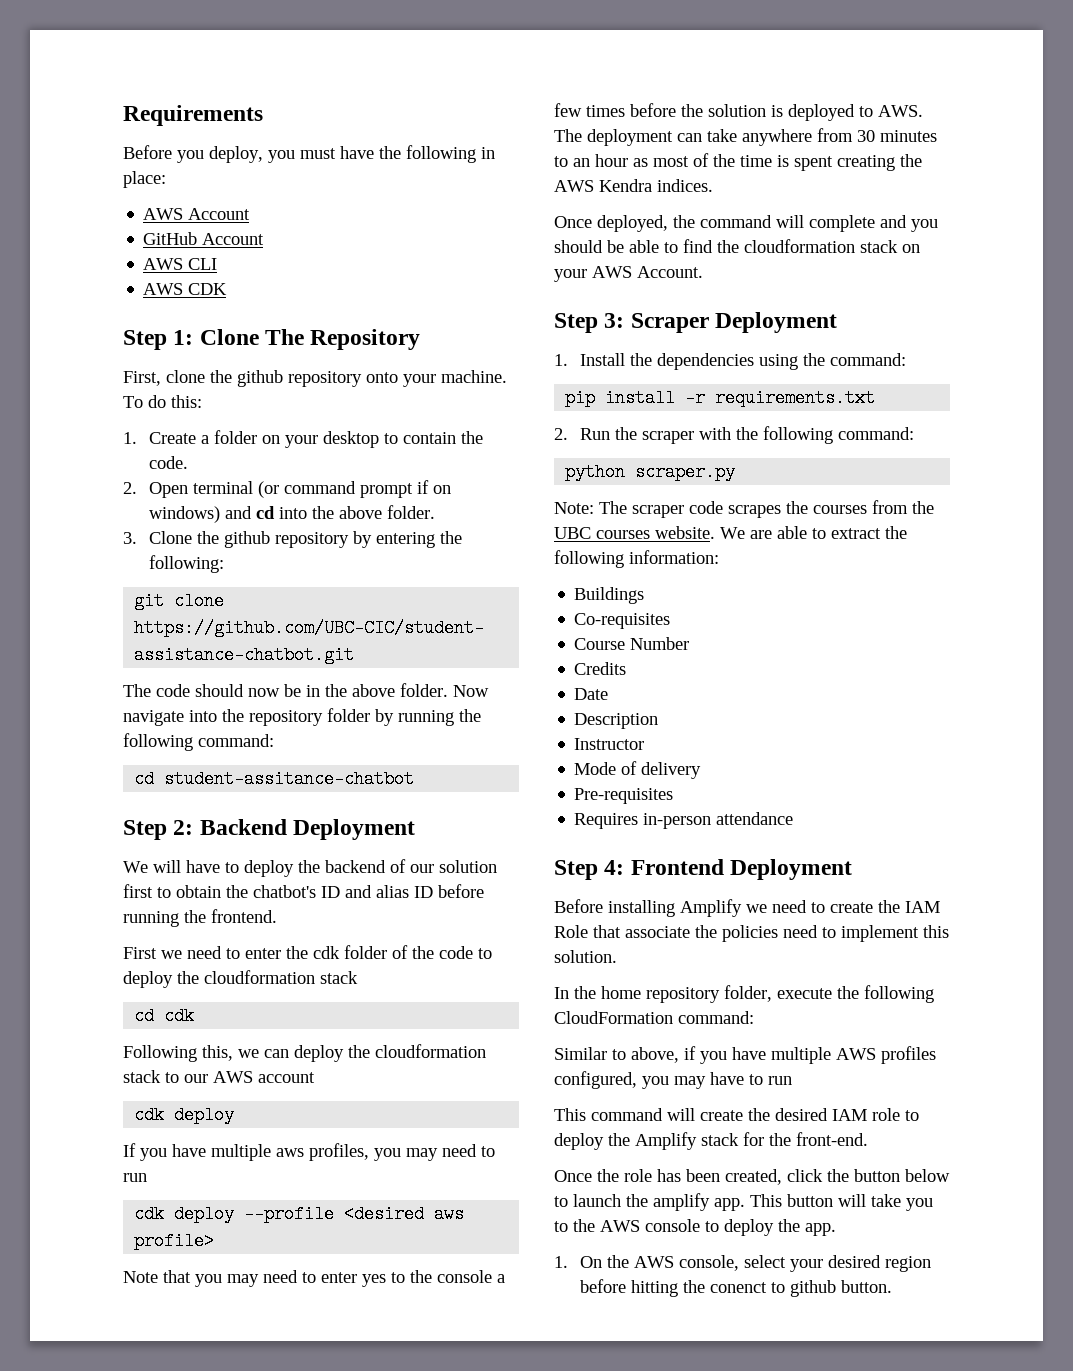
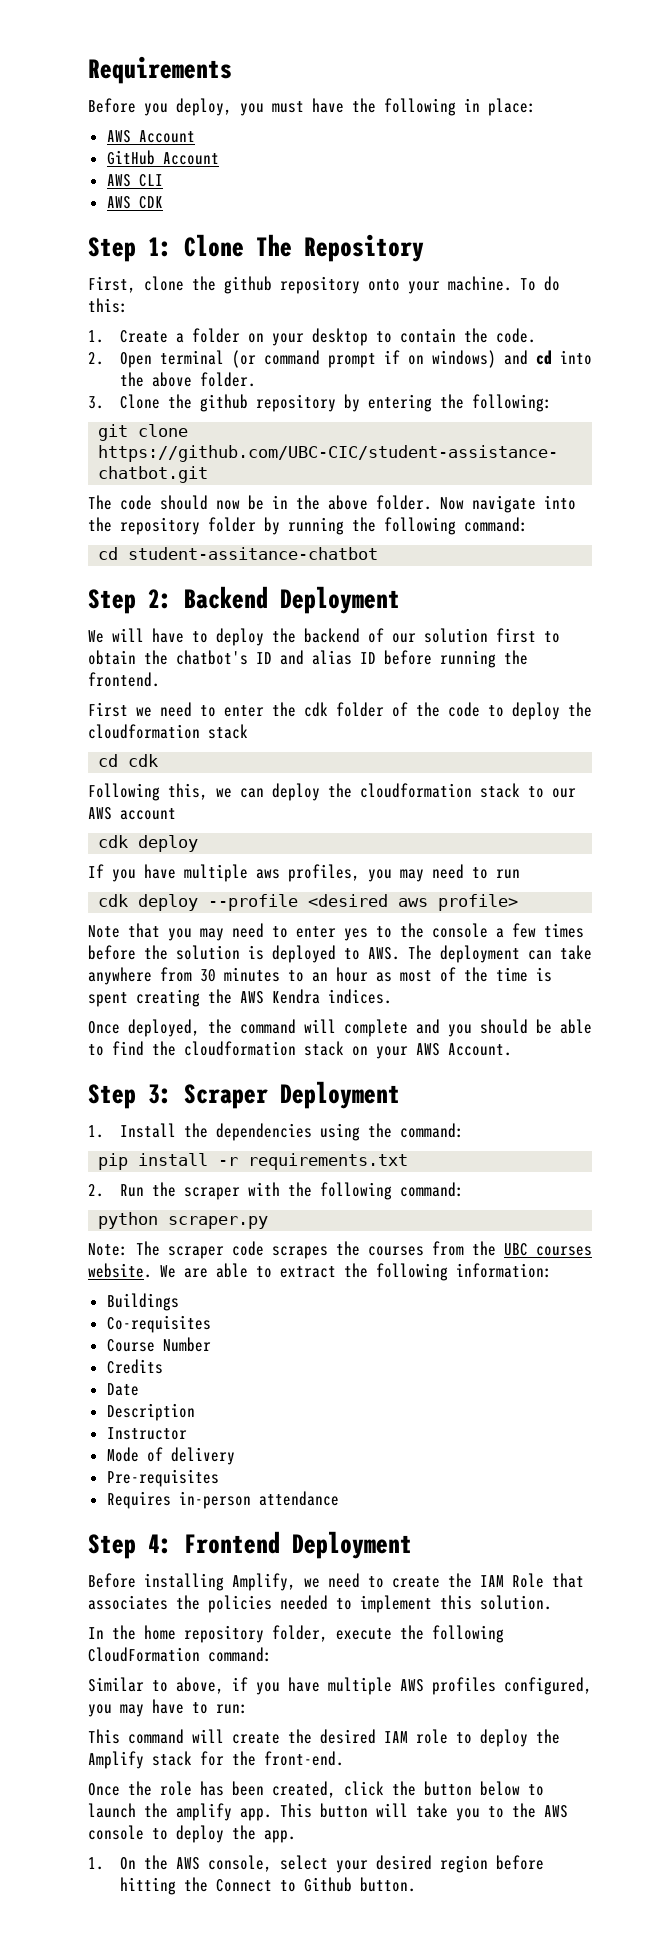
- Before installing Amplify we need to create the IAM Role that associate the policies need to implement this solution.
+ Before installing Amplify, we need to create the IAM Role that associates the policies needed to implement this solution.
- Similar to above, if you have multiple AWS profiles configured, you may have to run
+ Similar to above, if you have multiple AWS profiles configured, you may have to run:
- 1. On the AWS console, select your desired region before hitting the conenct to github button.
+ 1. On the AWS console, select your desired region before hitting the Connect to Github button.

